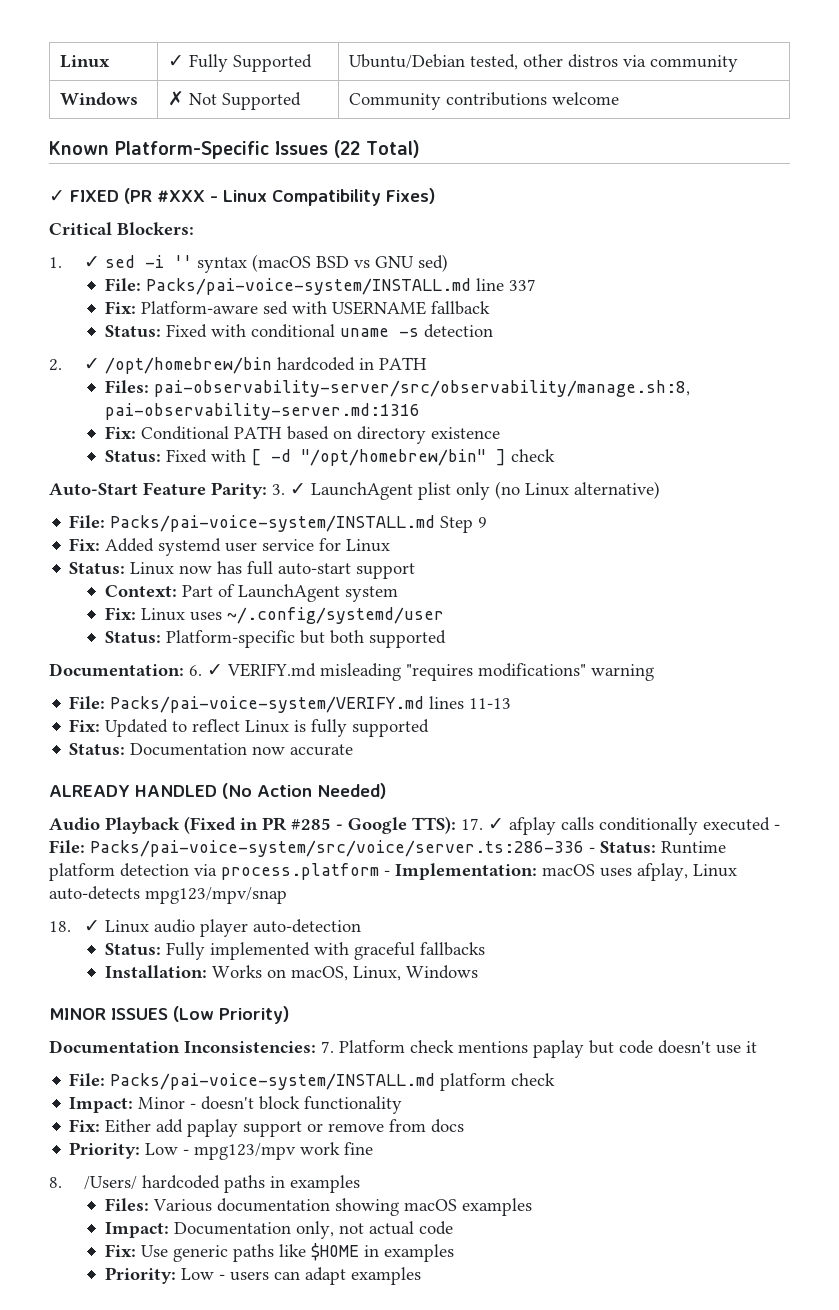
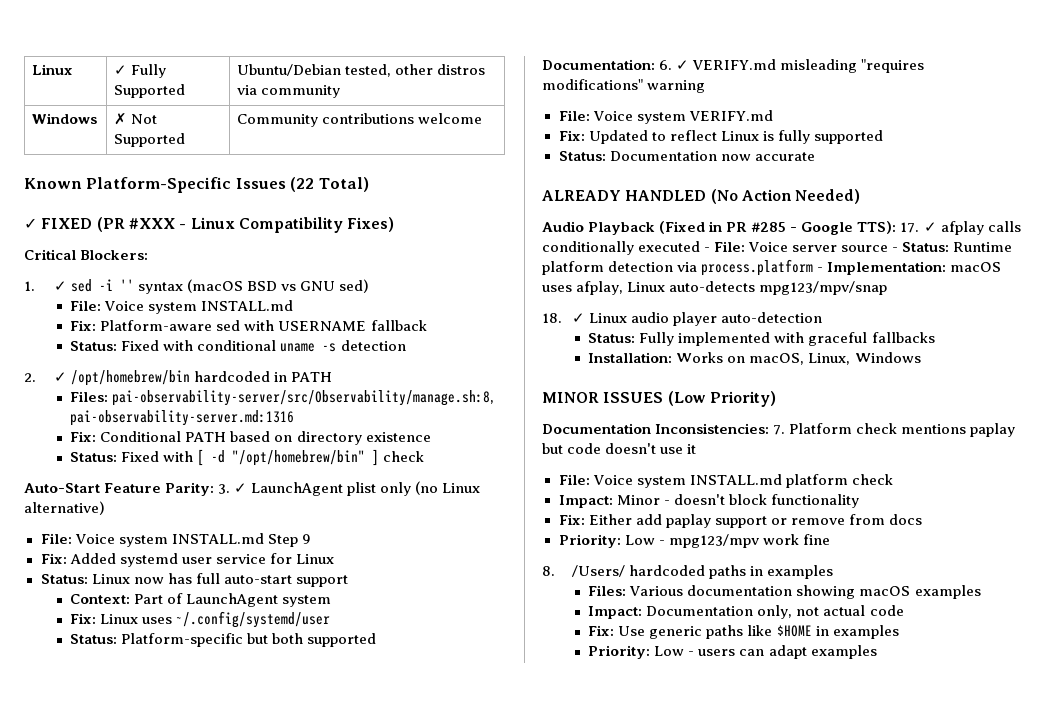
  1. ✓ sed -i '' syntax (macOS BSD vs GNU sed)
- File: Packs/pai-voice-system/INSTALL.md line 337
+ File: Voice system INSTALL.md
- Files: pai-observability-server/src/observability/manage.sh:8, pai-observability-server.md:1316
+ Files: pai-observability-server/src/Observability/manage.sh:8, pai-observability-server.md:1316
- File: Packs/pai-voice-system/INSTALL.md Step 9
+ File: Voice system INSTALL.md Step 9
- File: Packs/pai-voice-system/VERIFY.md lines 11-13
+ File: Voice system VERIFY.md
- Audio Playback (Fixed in PR #285 - Google TTS): 17. ✓ afplay calls conditionally executed - File: Packs/pai-voice-system/src/voice/server.ts:286-336 - Status: Runtime platform detection via process.platform - Implementation: macOS uses afplay, Linux auto-detects mpg123/mpv/snap
+ Audio Playback (Fixed in PR #285 - Google TTS): 17. ✓ afplay calls conditionally executed - File: Voice server source - Status: Runtime platform detection via process.platform - Implementation: macOS uses afplay, Linux auto-detects mpg123/mpv/snap
- File: Packs/pai-voice-system/INSTALL.md platform check
+ File: Voice system INSTALL.md platform check

